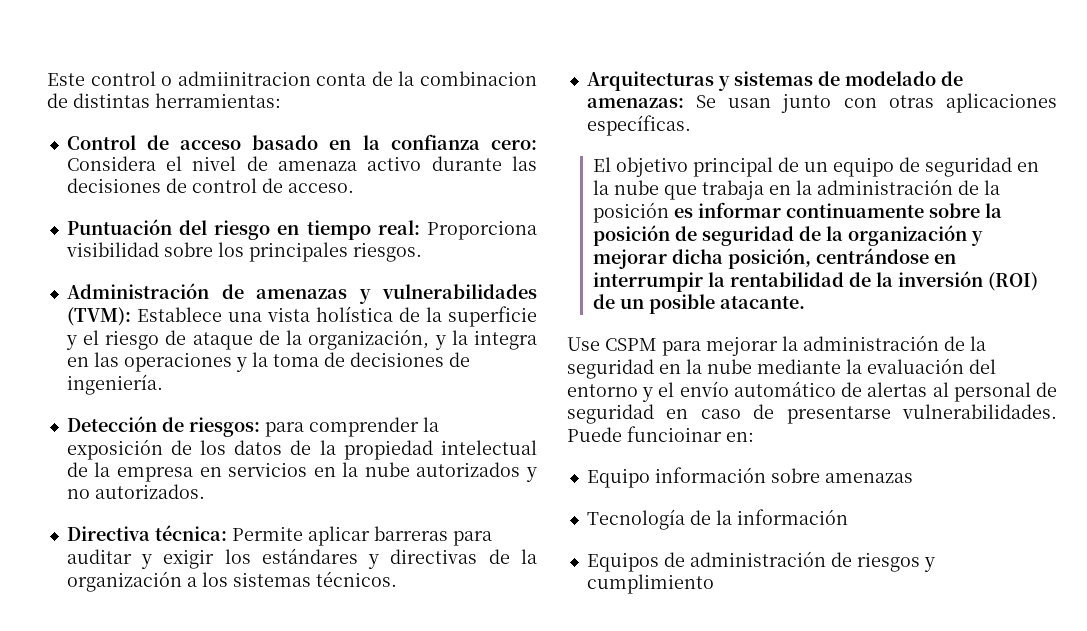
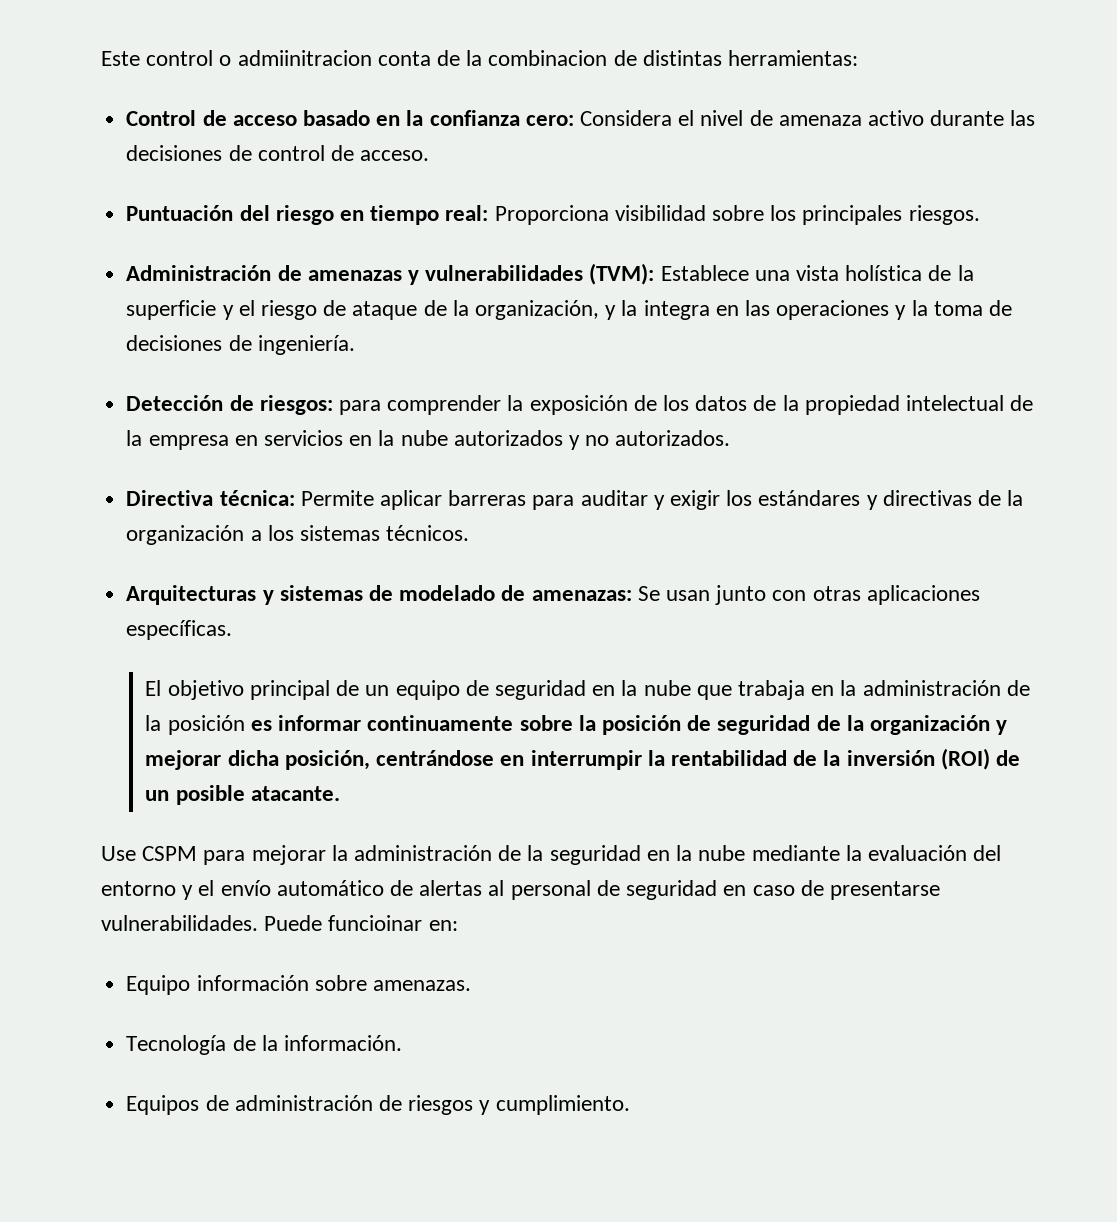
- Equipo información sobre amenazas
+ Equipo información sobre amenazas.
- Tecnología de la información
+ Tecnología de la información.
- Equipos de administración de riesgos y cumplimiento
+ Equipos de administración de riesgos y cumplimiento.

